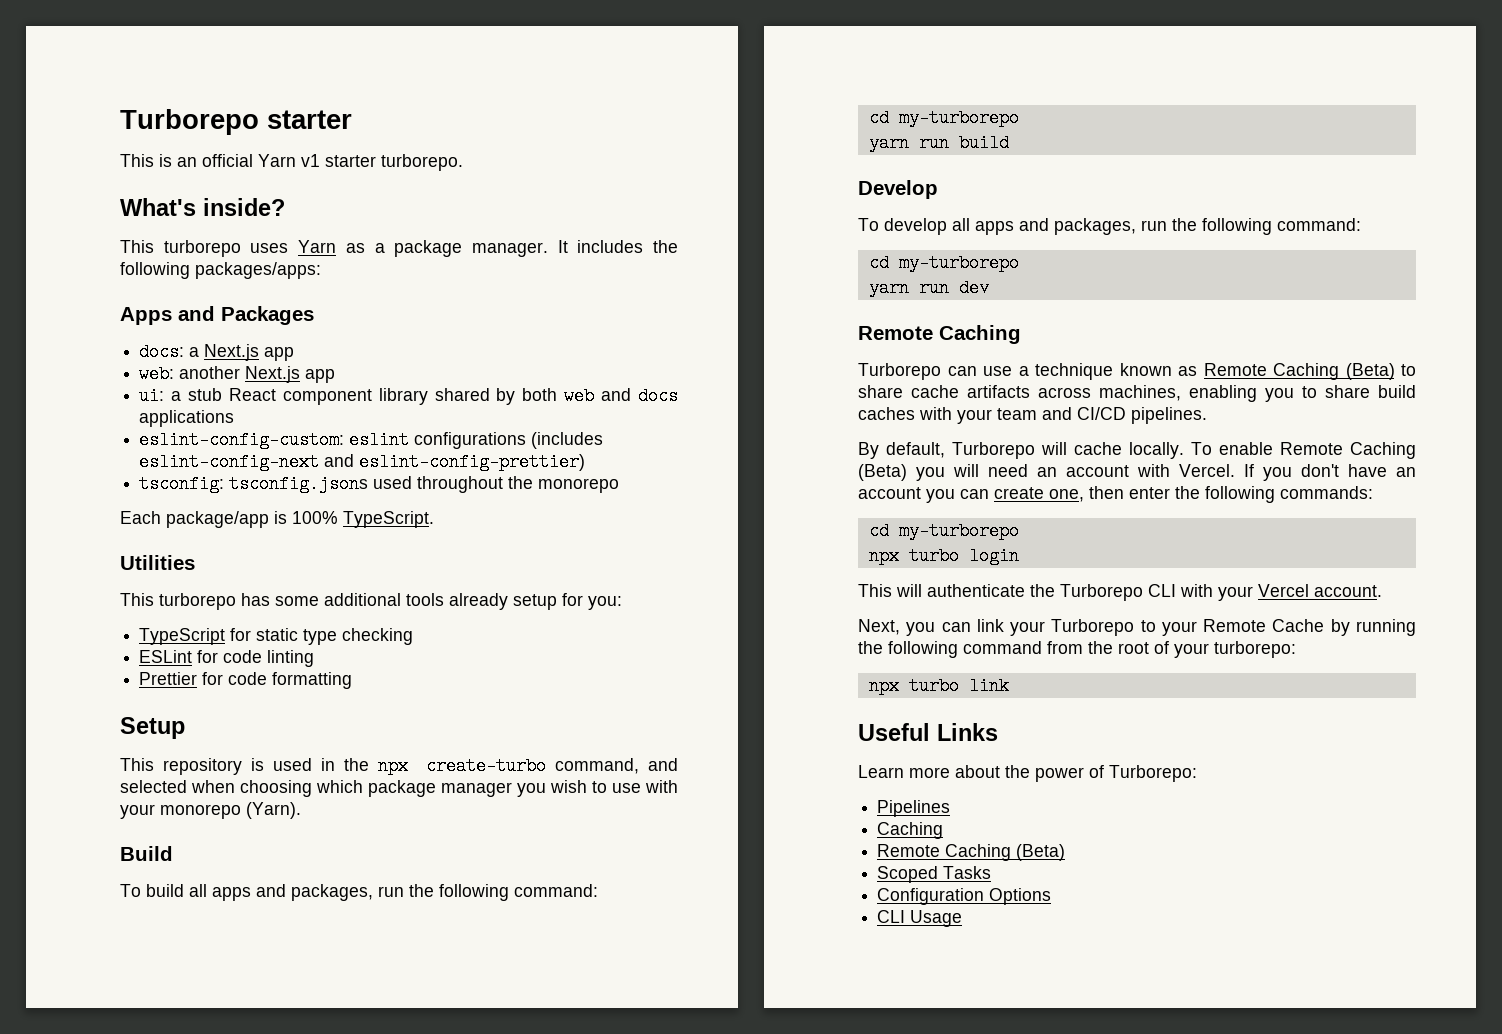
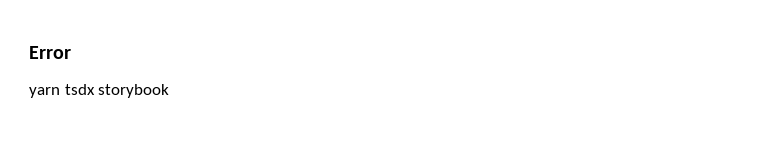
- Turborepo starter
- This is an official Yarn v1 starter turborepo.
- What's inside?
- This turborepo uses Yarn as a package manager. It includes the following packages/apps:
- Apps and Packages
- docs: a Next.js app
- web: another Next.js app
- ui: a stub React component library shared by both web and docs applications
- eslint-config-custom: eslint configurations (includes eslint-config-next and eslint-config-prettier)
- tsconfig: tsconfig.jsons used throughout the monorepo
- Each package/app is 100% TypeScript.
- Utilities
- This turborepo has some additional tools already setup for you:
- TypeScript for static type checking
- ESLint for code linting
- Prettier for code formatting
- Setup
- This repository is used in the npx create-turbo command, and selected when choosing which package manager you wish to use with your monorepo (Yarn).
- Build
- To build all apps and packages, run the following command:
- cd my-turborepo
- yarn run build
- Develop
- To develop all apps and packages, run the following command:
- cd my-turborepo
- yarn run dev
- Remote Caching
- Turborepo can use a technique known as Remote Caching (Beta) to share cache artifacts across machines, enabling you to share build caches with your team and CI/CD pipelines.
- By default, Turborepo will cache locally. To enable Remote Caching (Beta) you will need an account with Vercel. If you don't have an account you can create one, then enter the following commands:
- cd my-turborepo
- npx turbo login
- This will authenticate the Turborepo CLI with your Vercel account.
- Next, you can link your Turborepo to your Remote Cache by running the following command from the root of your turborepo:
- npx turbo link
- Useful Links
- Learn more about the power of Turborepo:
- Pipelines
- Caching
- Remote Caching (Beta)
- Scoped Tasks
- Configuration Options
- CLI Usage
+ Error
+ yarn tsdx storybook

